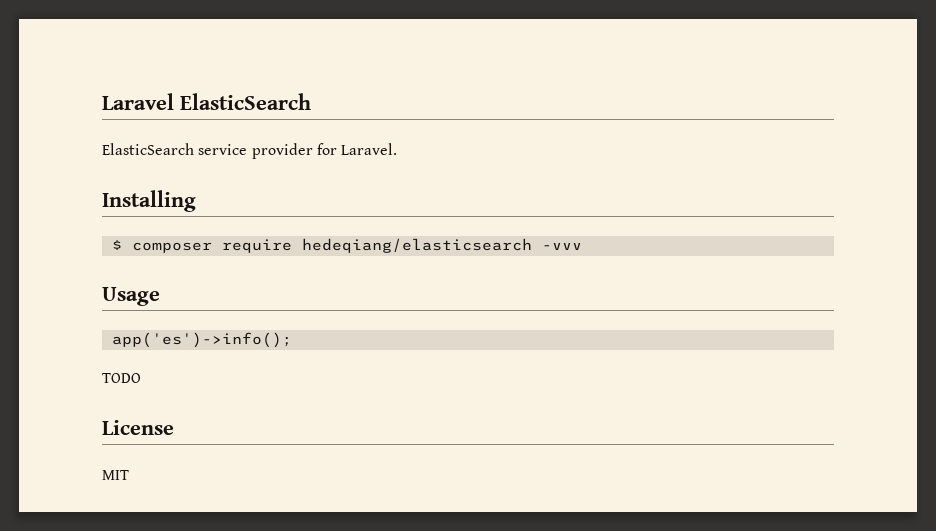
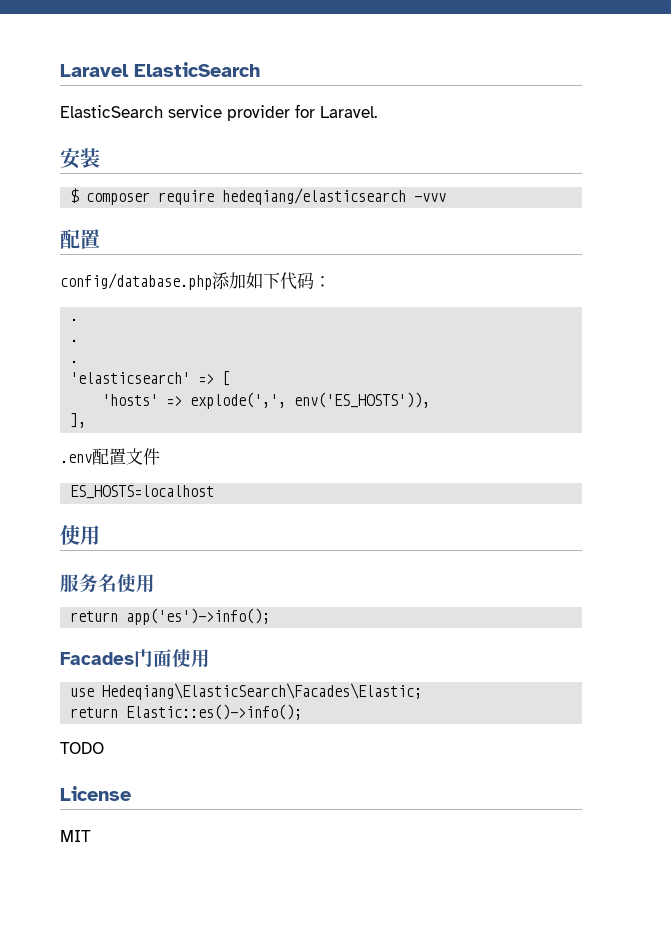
- Installing
+ 安装
  $ composer require hedeqiang/elasticsearch -vvv
- Usage
- app('es')->info();
+ 配置
+ config/database.php添加如下代码：
+ .
+ .
+ .
+ 'elasticsearch' => [
+ 'hosts' => explode(',', env('ES_HOSTS')),
+ ],
+ .env配置文件
+ ES_HOSTS=localhost
+ 使用
+ 服务名使用
+ return app('es')->info();
+ Facades门面使用
+ use Hedeqiang\ElasticSearch\Facades\Elastic;
+ return Elastic::es()->info();

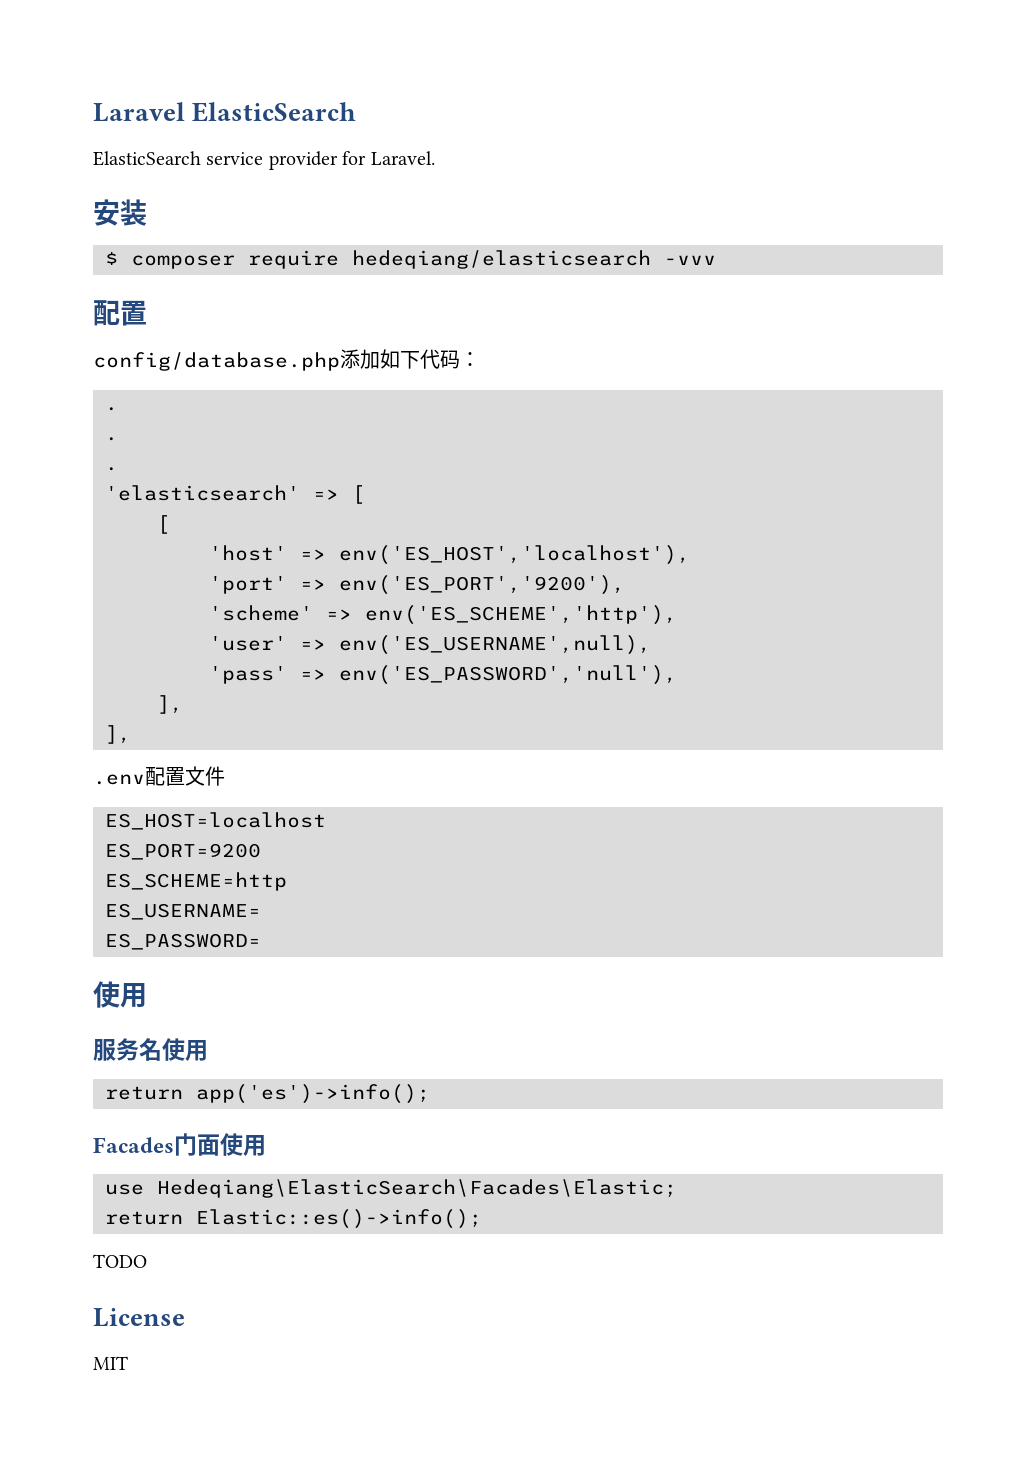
  'elasticsearch' => [
- 'hosts' => explode(',', env('ES_HOSTS')),
+ [
+ 'host' => env('ES_HOST','localhost'),
+ 'port' => env('ES_PORT','9200'),
+ 'scheme' => env('ES_SCHEME','http'),
+ 'user' => env('ES_USERNAME',null),
+ 'pass' => env('ES_PASSWORD','null'),
+ ],
- ES_HOSTS=localhost
+ ES_HOST=localhost
+ ES_PORT=9200
+ ES_SCHEME=http
+ ES_USERNAME=
+ ES_PASSWORD=

